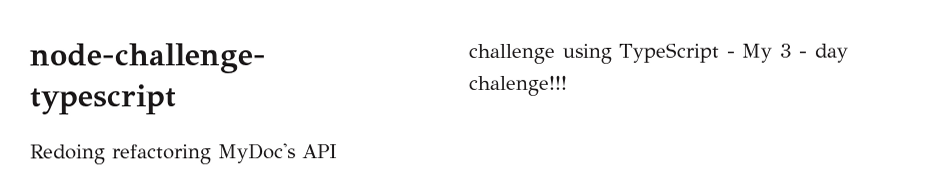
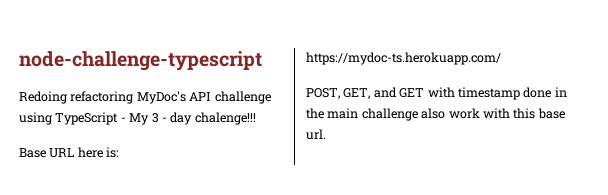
+ Base URL here is: https://mydoc-ts.herokuapp.com/
+ POST, GET, and GET with timestamp done in the main challenge also work with this base url.

